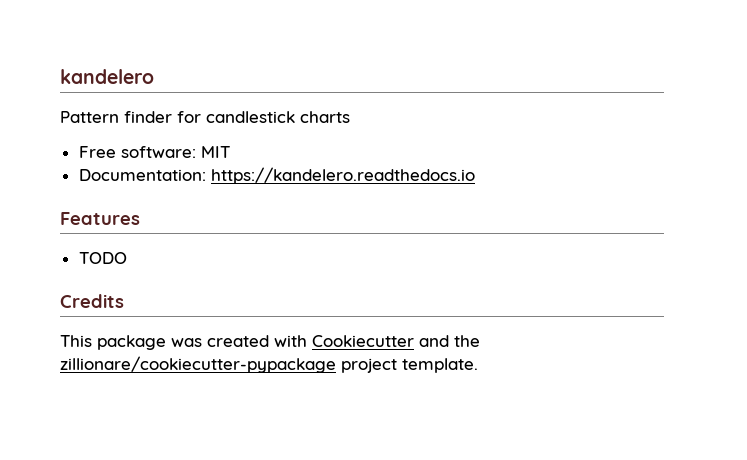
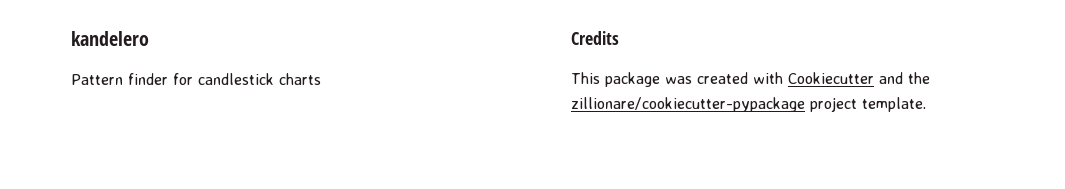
- Free software: MIT
- Documentation: https://kandelero.readthedocs.io
- Features
- TODO

